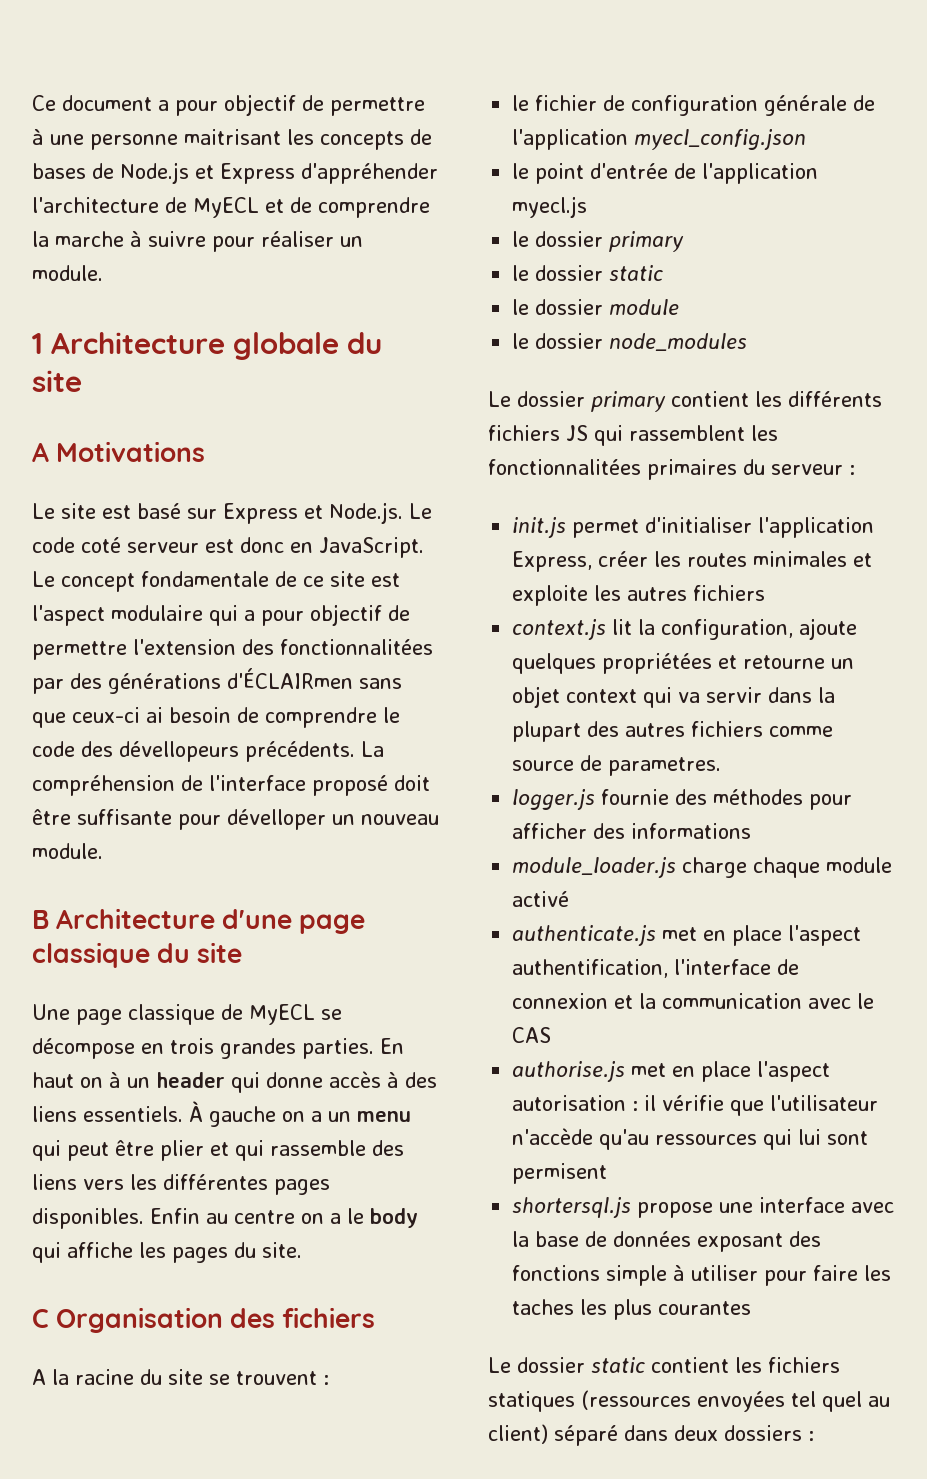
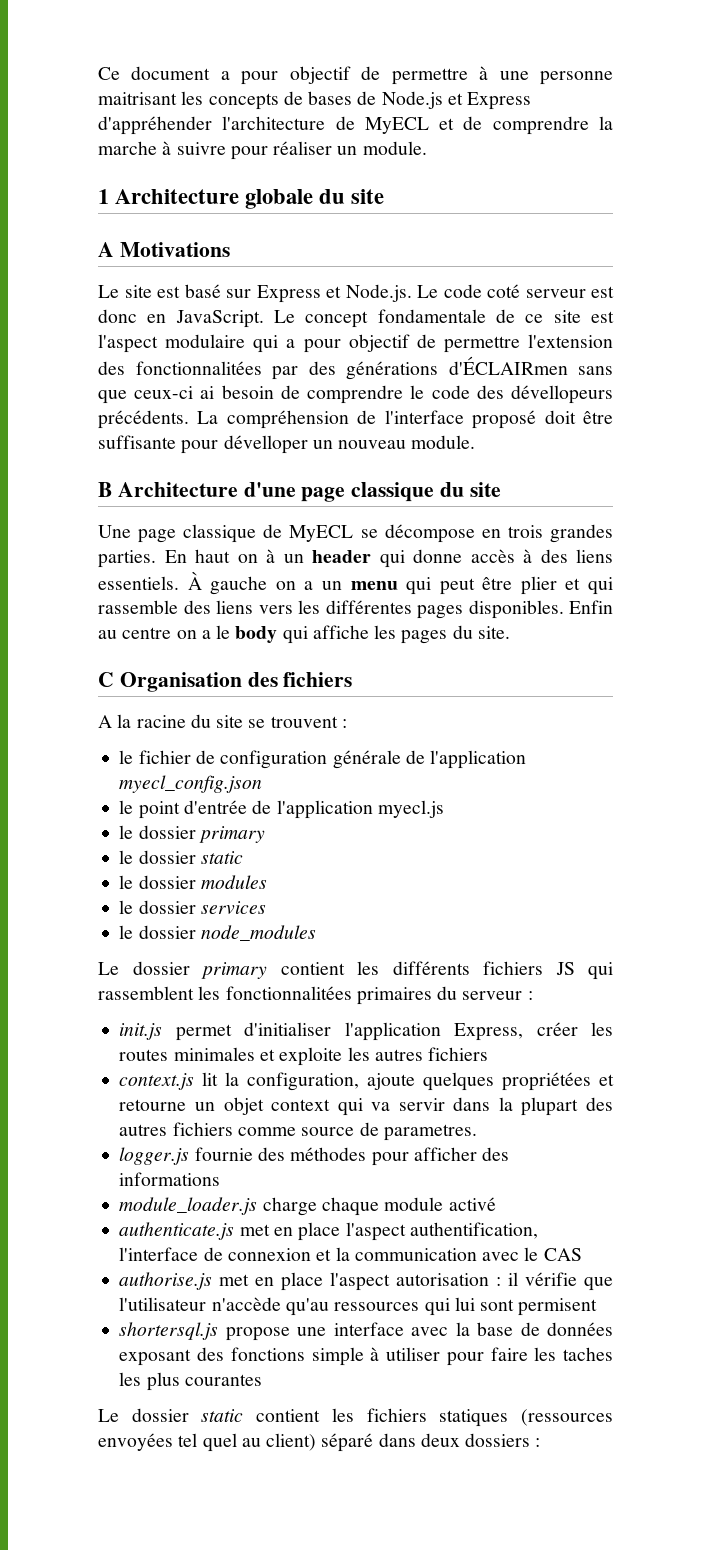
- le dossier module
+ le dossier modules
+ le dossier services

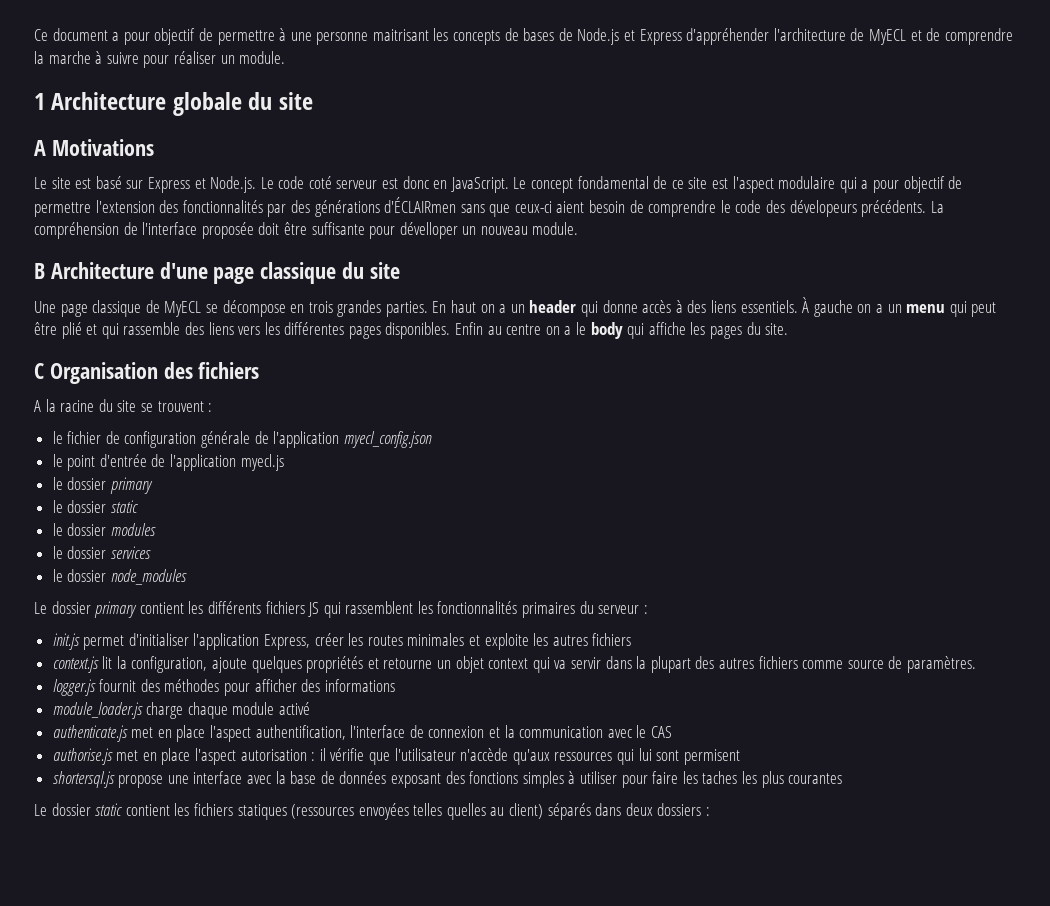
- Le concept fondamentale de ce site est l'aspect modulaire qui a pour objectif de permettre l'extension des fonctionnalitées par des générations d'ÉCLAIRmen sans que ceux-ci ai besoin de comprendre le code des dévellopeurs précédents.
+ Le concept fondamental de ce site est l'aspect modulaire qui a pour objectif de permettre l'extension des fonctionnalités par des générations d'ÉCLAIRmen sans que ceux-ci aient besoin de comprendre le code des dévelopeurs précédents.
- La compréhension de l'interface proposé doit être suffisante pour dévelloper un nouveau module.
+ La compréhension de l'interface proposée doit être suffisante pour dévelloper un nouveau module.
- En haut on à un header qui donne accès à des liens essentiels.
+ En haut on a un header qui donne accès à des liens essentiels.
- À gauche on a un menu qui peut être plier et qui rassemble des liens vers les différentes pages disponibles.
+ À gauche on a un menu qui peut être plié et qui rassemble des liens vers les différentes pages disponibles.
- Le dossier primary contient les différents fichiers JS qui rassemblent les fonctionnalitées primaires du serveur :
+ Le dossier primary contient les différents fichiers JS qui rassemblent les fonctionnalités primaires du serveur :
- context.js lit la configuration, ajoute quelques propriétées et retourne un objet context qui va servir dans la plupart des autres fichiers comme source de parametres.
+ context.js lit la configuration, ajoute quelques propriétés et retourne un objet context qui va servir dans la plupart des autres fichiers comme source de paramètres.
- logger.js fournie des méthodes pour afficher des informations
+ logger.js fournit des méthodes pour afficher des informations
- authorise.js met en place l'aspect autorisation : il vérifie que l'utilisateur n'accède qu'au ressources qui lui sont permisent
+ authorise.js met en place l'aspect autorisation : il vérifie que l'utilisateur n'accède qu'aux ressources qui lui sont permisent
- shortersql.js propose une interface avec la base de données exposant des fonctions simple à utiliser pour faire les taches les plus courantes
+ shortersql.js propose une interface avec la base de données exposant des fonctions simples à utiliser pour faire les taches les plus courantes
- Le dossier static contient les fichiers statiques (ressources envoyées tel quel au client) séparé dans deux dossiers :
+ Le dossier static contient les fichiers statiques (ressources envoyées telles quelles au client) séparés dans deux dossiers :

